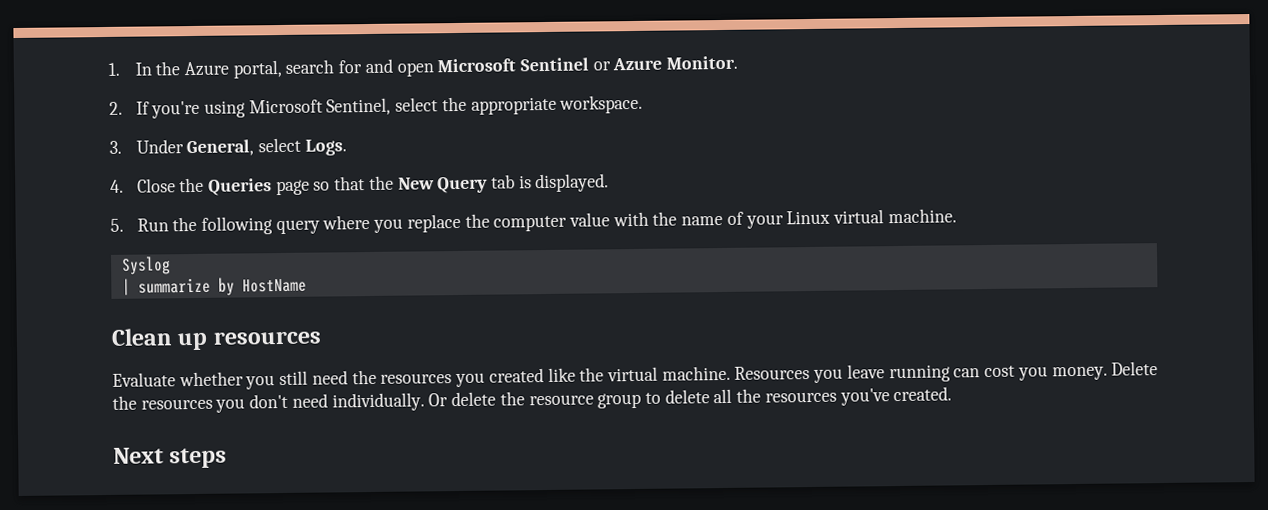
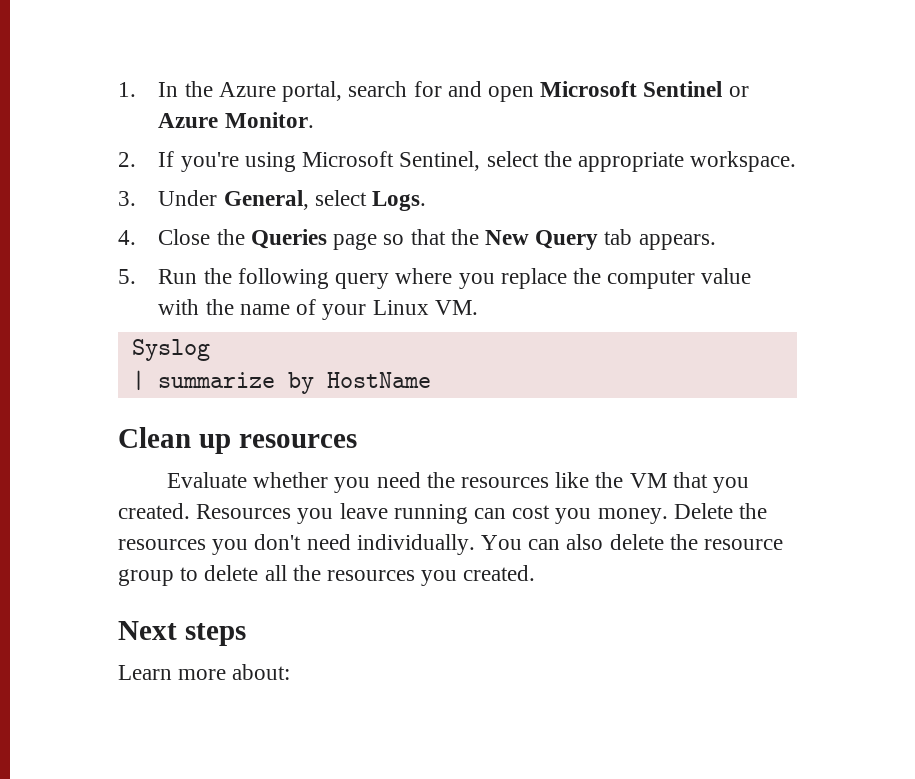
- 4. Close the Queries page so that the New Query tab is displayed.
+ 4. Close the Queries page so that the New Query tab appears.
- 5. Run the following query where you replace the computer value with the name of your Linux virtual machine.
+ 5. Run the following query where you replace the computer value with the name of your Linux VM.
- Evaluate whether you still need the resources you created like the virtual machine.
+ Evaluate whether you need the resources like the VM that you created.
- Or delete the resource group to delete all the resources you've created.
+ You can also delete the resource group to delete all the resources you created.
+ Learn more about:

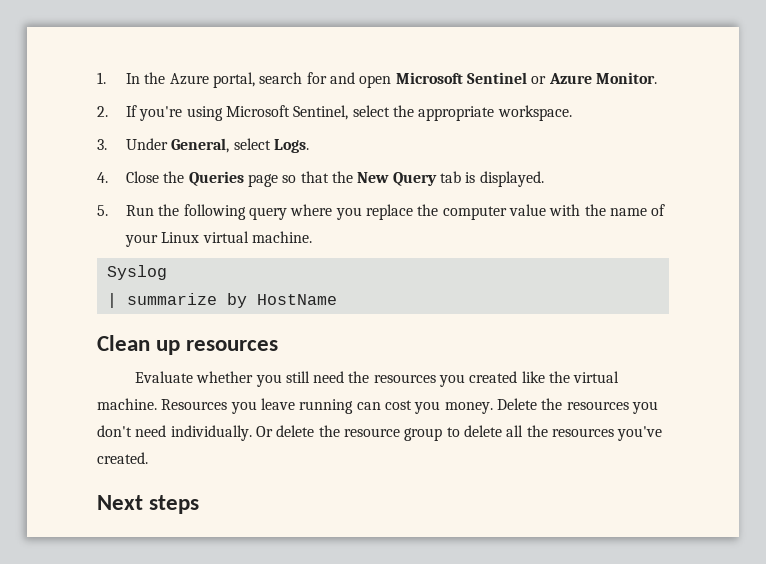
- 4. Close the Queries page so that the New Query tab appears.
+ 4. Close the Queries page so that the New Query tab is displayed.
- 5. Run the following query where you replace the computer value with the name of your Linux VM.
+ 5. Run the following query where you replace the computer value with the name of your Linux virtual machine.
- Evaluate whether you need the resources like the VM that you created.
+ Evaluate whether you still need the resources you created like the virtual machine.
- You can also delete the resource group to delete all the resources you created.
+ Or delete the resource group to delete all the resources you've created.
- Learn more about:

